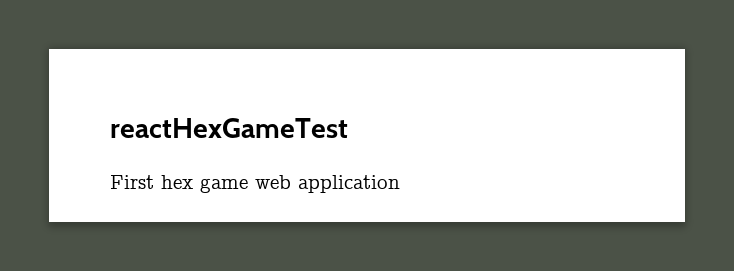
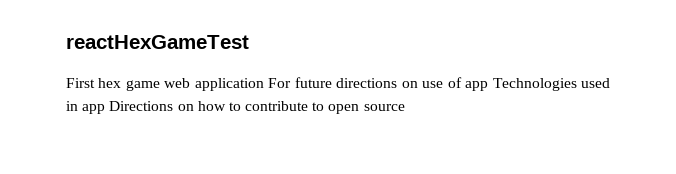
- First hex game web application
+ First hex game web application For future directions on use of app Technologies used in app Directions on how to contribute to open source

